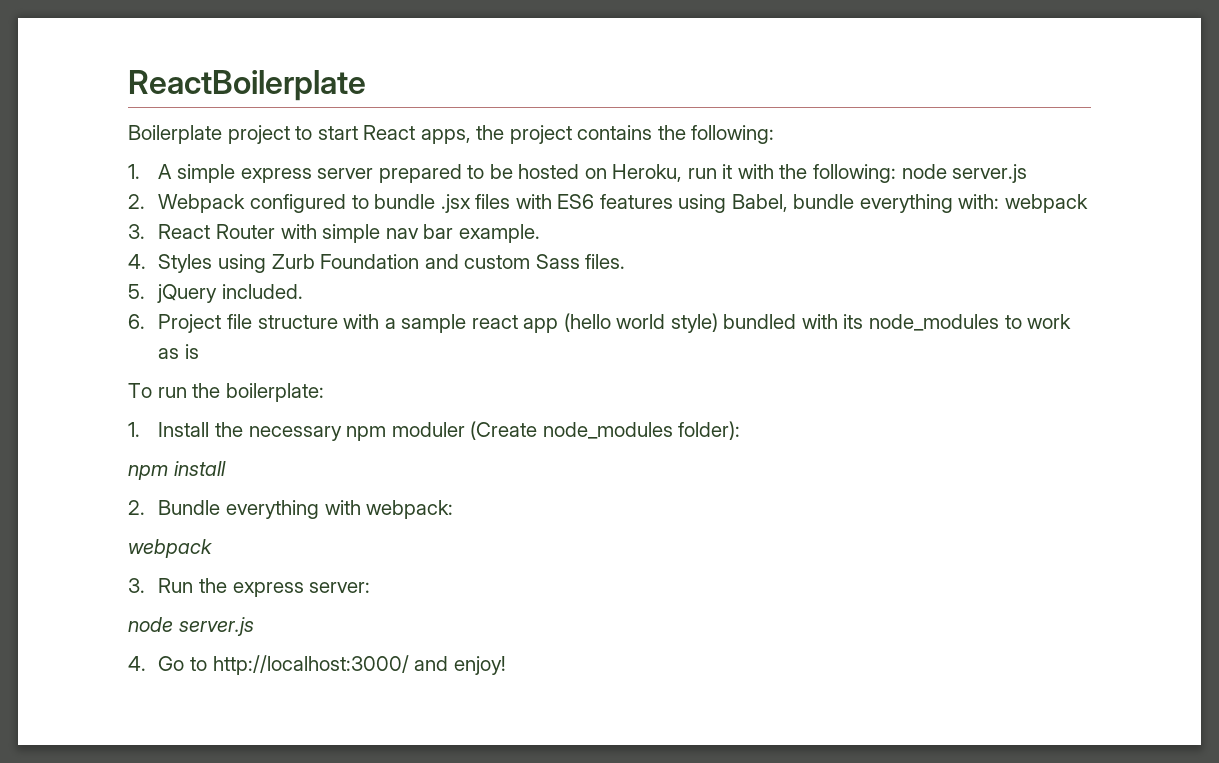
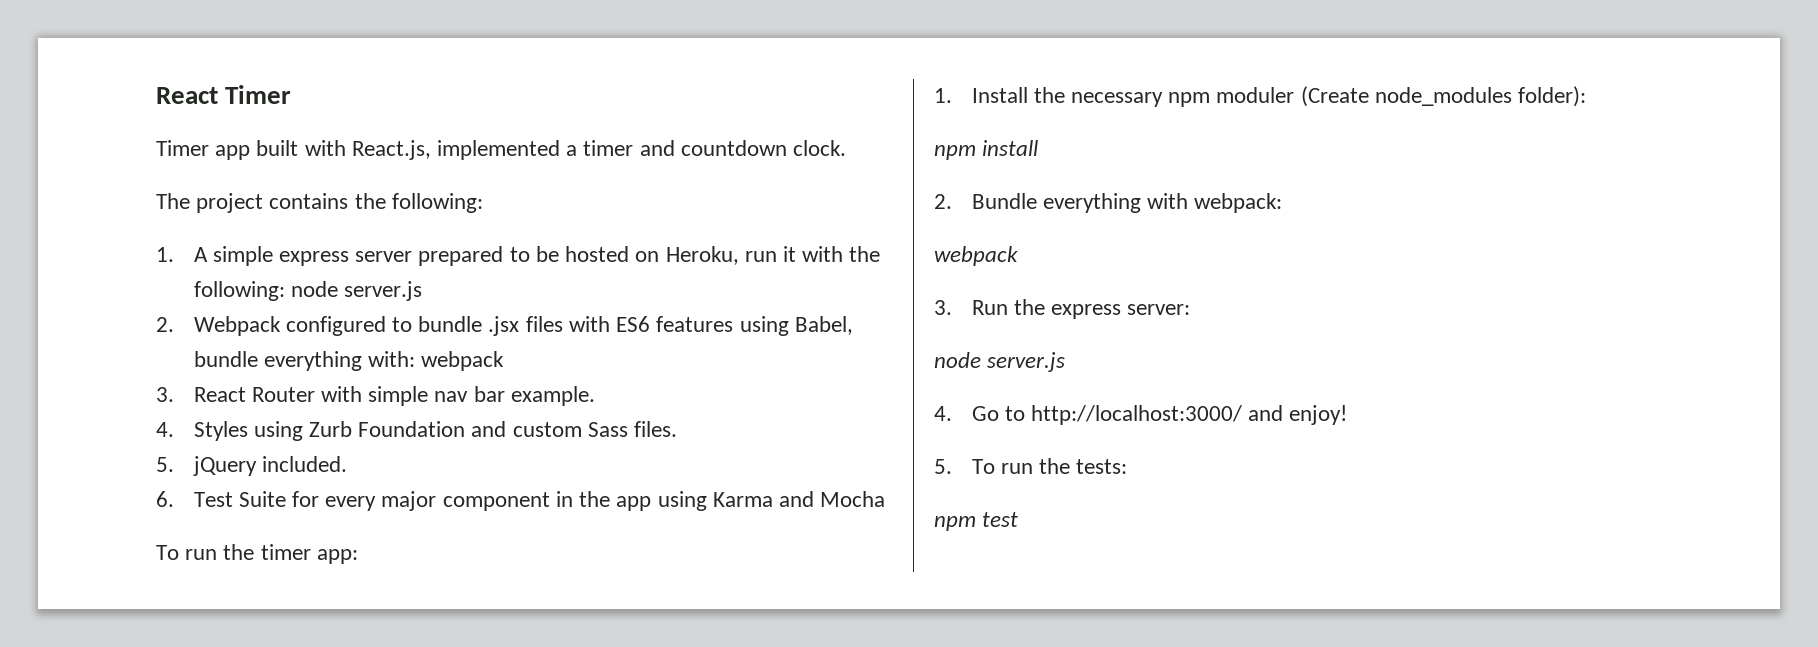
- ReactBoilerplate
- Boilerplate project to start React apps, the project contains the following:
+ React Timer
+ Timer app built with React.js, implemented a timer and countdown clock.
+ The project contains the following:
- 6. Project file structure with a sample react app (hello world style) bundled with its node_modules to work as is
- To run the boilerplate:
+ 6. Test Suite for every major component in the app using Karma and Mocha
+ To run the timer app:
+ 5. To run the tests:
+ npm test

